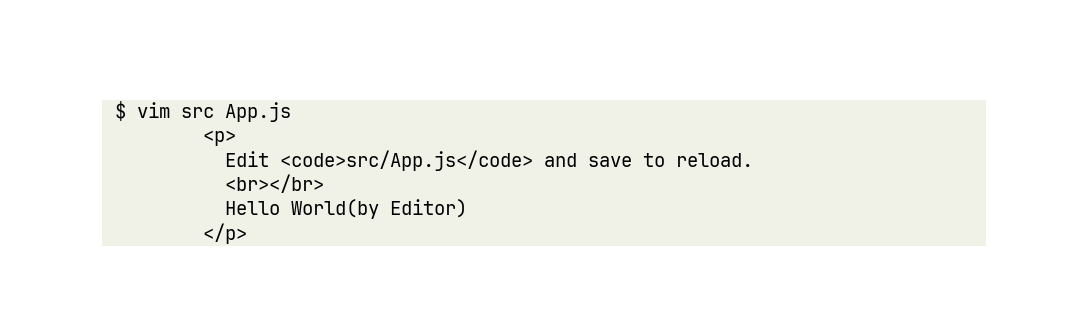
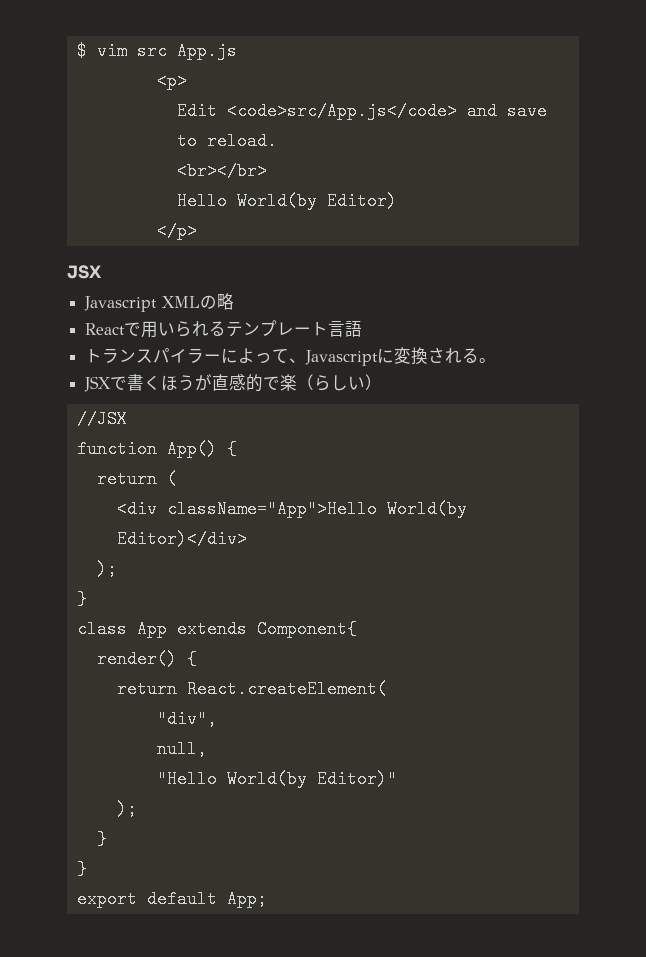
  </p>
+ JSX
+ Javascript XMLの略
+ Reactで用いられるテンプレート言語
+ トランスパイラーによって、Javascriptに変換される。
+ JSXで書くほうが直感的で楽（らしい）
+ //JSX
+ function App() {
+ return (
+ <div className="App">Hello World(by Editor)</div>
+ );
+ }
+ class App extends Component{
+ render() {
+ return React.createElement(
+ "div",
+ null,
+ "Hello World(by Editor)"
+ );
+ }
+ }
+ export default App;

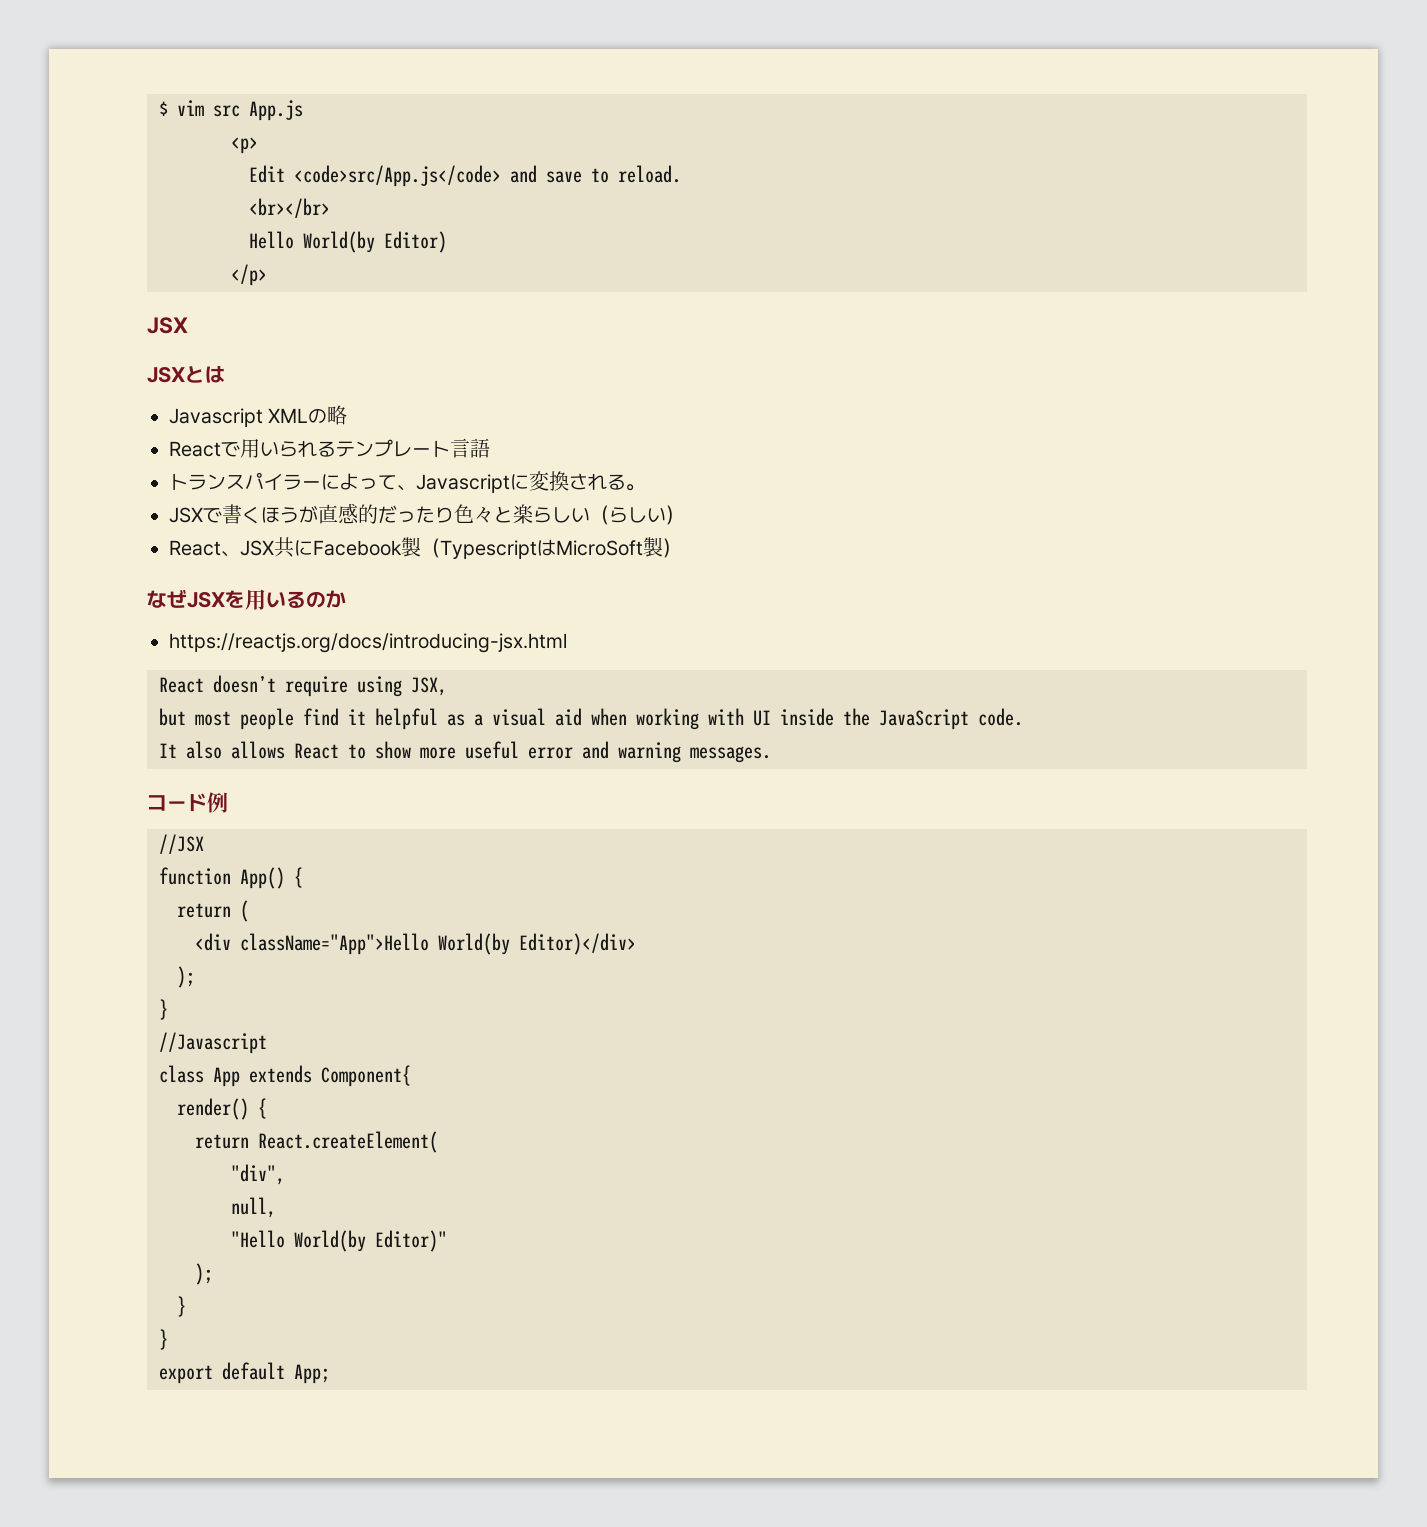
+ JSXとは
- JSXで書くほうが直感的で楽（らしい）
+ JSXで書くほうが直感的だったり色々と楽らしい（らしい）
+ React、JSX共にFacebook製（TypescriptはMicroSoft製）
+ なぜJSXを用いるのか
+ https://reactjs.org/docs/introducing-jsx.html
+ React doesn’t require using JSX,
+ but most people find it helpful as a visual aid when working with UI inside the JavaScript code.
+ It also allows React to show more useful error and warning messages.
+ コード例
+ //Javascript

